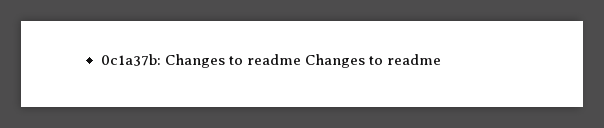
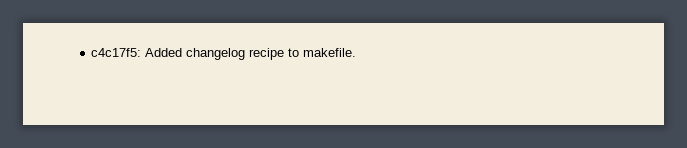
- 0c1a37b: Changes to readme Changes to readme
+ c4c17f5: Added changelog recipe to makefile.

